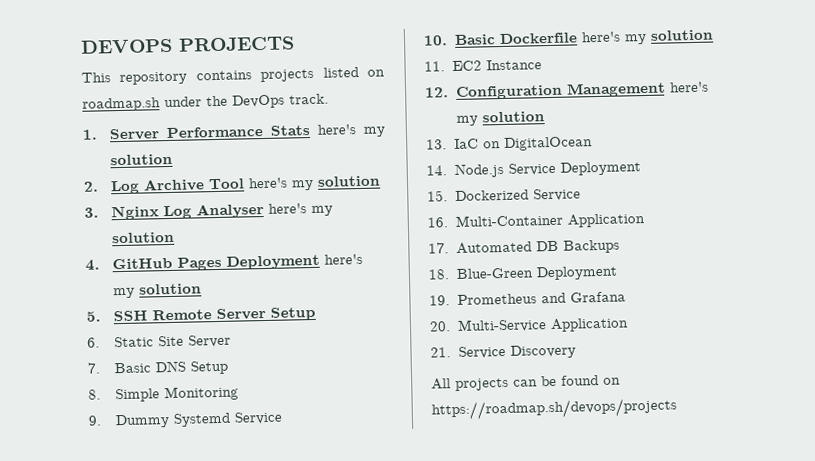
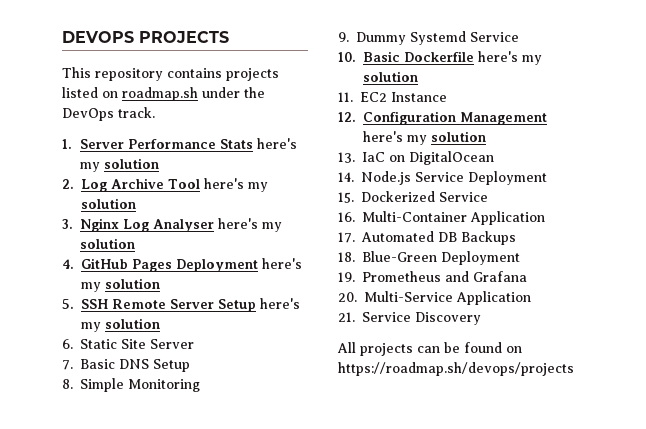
- 5. SSH Remote Server Setup
+ 5. SSH Remote Server Setup here's my solution

